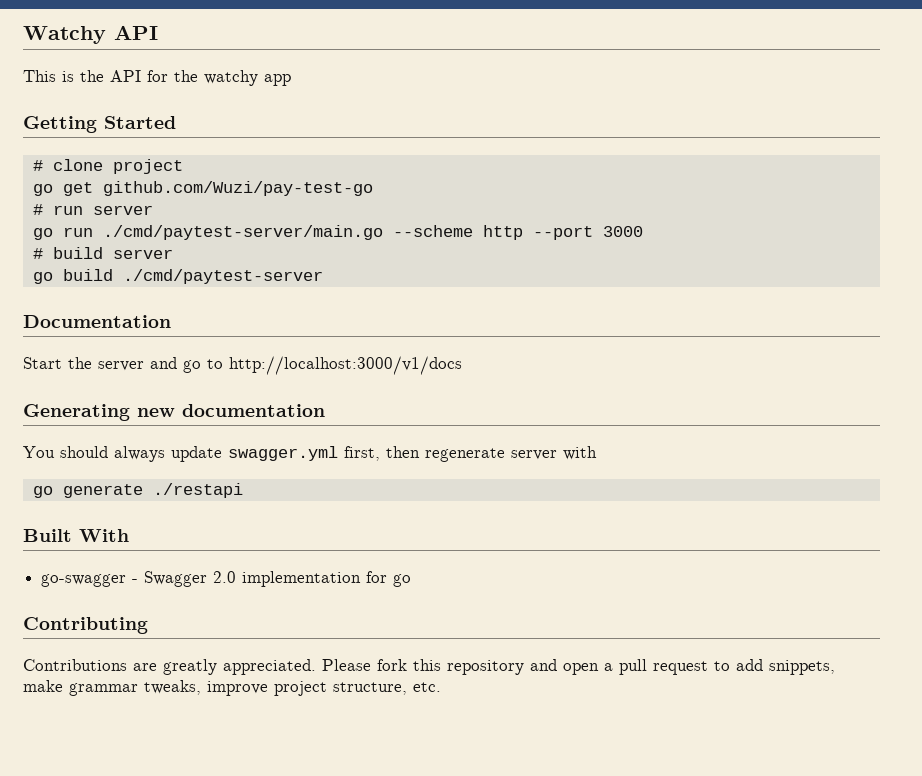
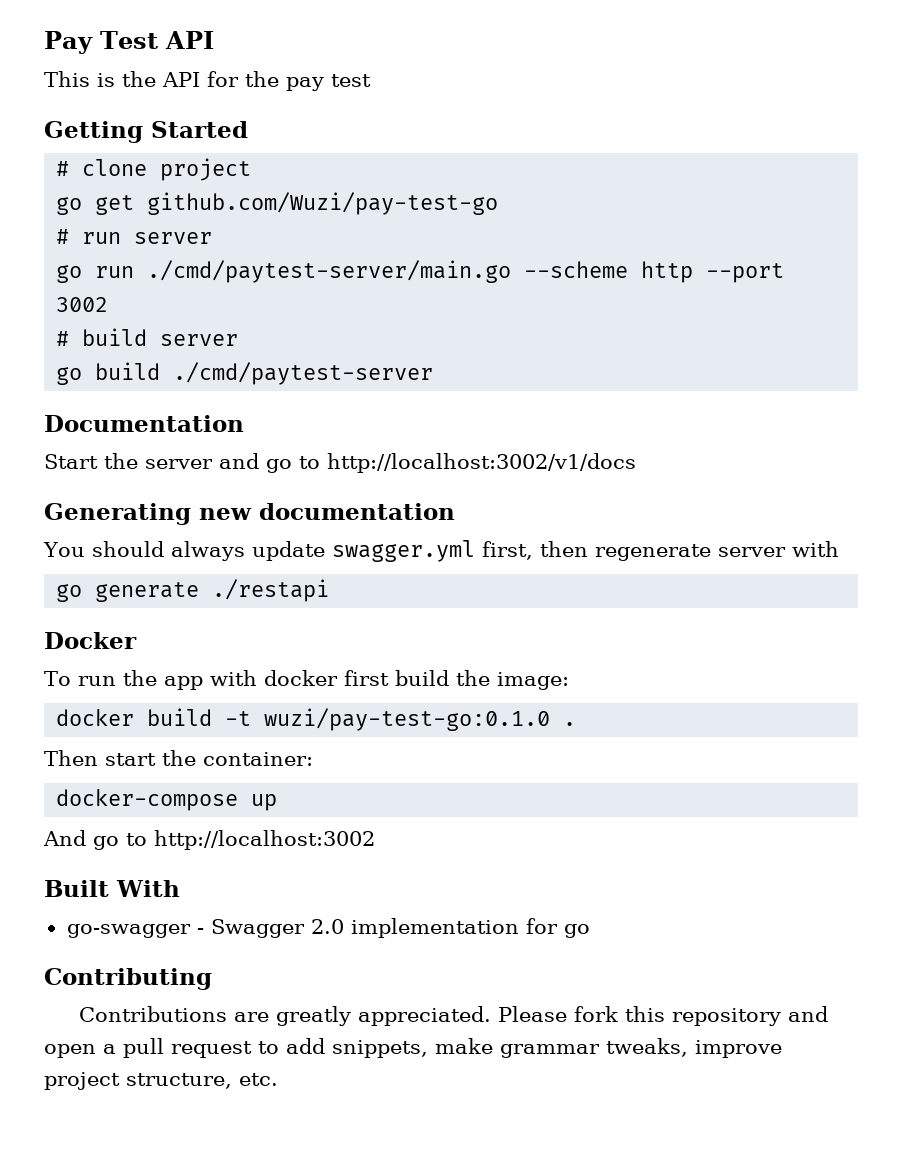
- Watchy API
+ Pay Test API
- This is the API for the watchy app
+ This is the API for the pay test
- go run ./cmd/paytest-server/main.go --scheme http --port 3000
+ go run ./cmd/paytest-server/main.go --scheme http --port 3002
- Start the server and go to http://localhost:3000/v1/docs
+ Start the server and go to http://localhost:3002/v1/docs
+ Docker
+ To run the app with docker first build the image:
+ docker build -t wuzi/pay-test-go:0.1.0 .
+ Then start the container:
+ docker-compose up
+ And go to http://localhost:3002

